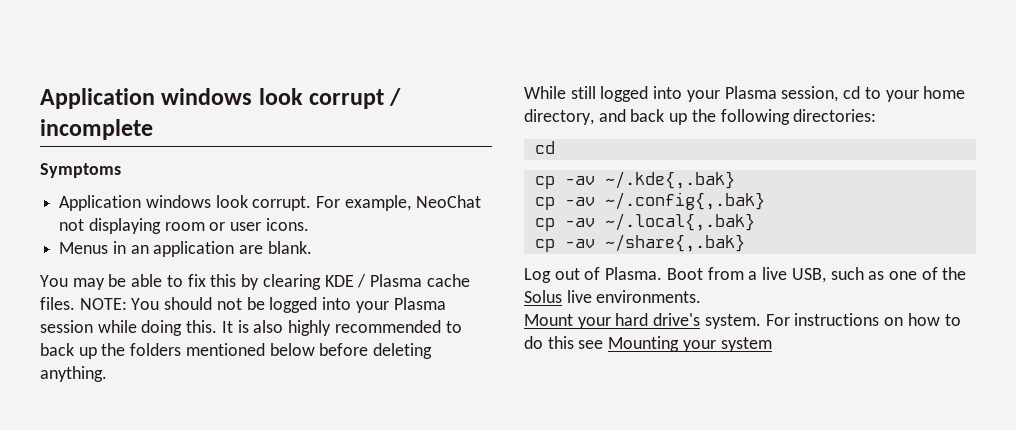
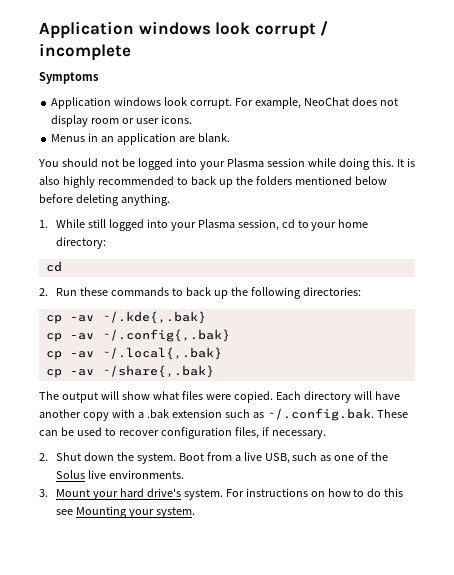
- For example, NeoChat not displaying room or user icons.
+ For example, NeoChat does not display room or user icons.
- You may be able to fix this by clearing KDE / Plasma cache files. NOTE: You should not be logged into your Plasma session while doing this.
+ You should not be logged into your Plasma session while doing this.
- While still logged into your Plasma session, cd to your home directory, and back up the following directories:
+ 1. While still logged into your Plasma session, cd to your home directory:
  cd
+ 2. Run these commands to back up the following directories:
- Log out of Plasma.
+ The output will show what files were copied. Each directory will have another copy with a .bak extension such as ~/.config.bak. These can be used to recover configuration files, if necessary.
+ 2. Shut down the system.
- Mount your hard drive's system.
+ 3. Mount your hard drive's system.
- For instructions on how to do this see Mounting your system
+ For instructions on how to do this see Mounting your system.

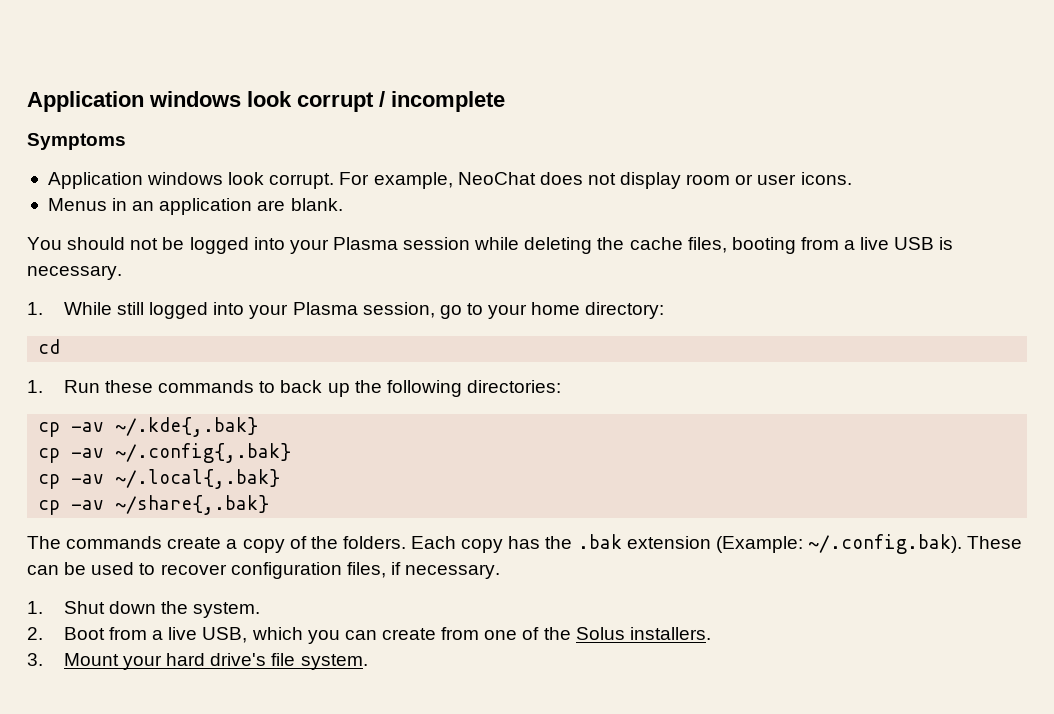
- You should not be logged into your Plasma session while doing this. It is also highly recommended to back up the folders mentioned below before deleting anything.
+ You should not be logged into your Plasma session while deleting the cache files, booting from a live USB is necessary.
- 1. While still logged into your Plasma session, cd to your home directory:
+ 1. While still logged into your Plasma session, go to your home directory:
- 2. Run these commands to back up the following directories:
+ 1. Run these commands to back up the following directories:
- The output will show what files were copied. Each directory will have another copy with a .bak extension such as ~/.config.bak. These can be used to recover configuration files, if necessary.
+ The commands create a copy of the folders. Each copy has the .bak extension (Example: ~/.config.bak). These can be used to recover configuration files, if necessary.
- 2. Shut down the system. Boot from a live USB, such as one of the Solus live environments.
+ 1. Shut down the system.
+ 2. Boot from a live USB, which you can create from one of the Solus installers.
- 3. Mount your hard drive's system. For instructions on how to do this see Mounting your system.
+ 3. Mount your hard drive's file system.

